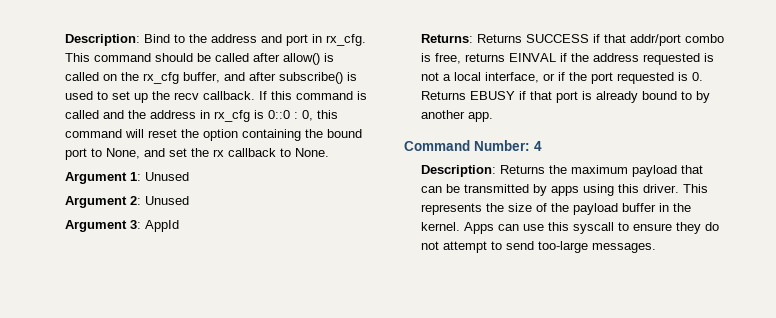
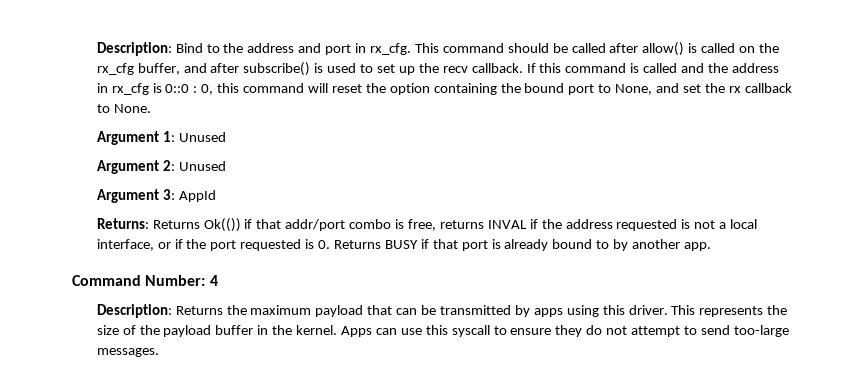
- Returns: Returns SUCCESS if that addr/port combo is free, returns EINVAL if the address requested is not a local interface, or if the port requested is 0. Returns EBUSY if that port is already bound to by another app.
+ Returns: Returns Ok(()) if that addr/port combo is free, returns INVAL if the address requested is not a local interface, or if the port requested is 0. Returns BUSY if that port is already bound to by another app.

